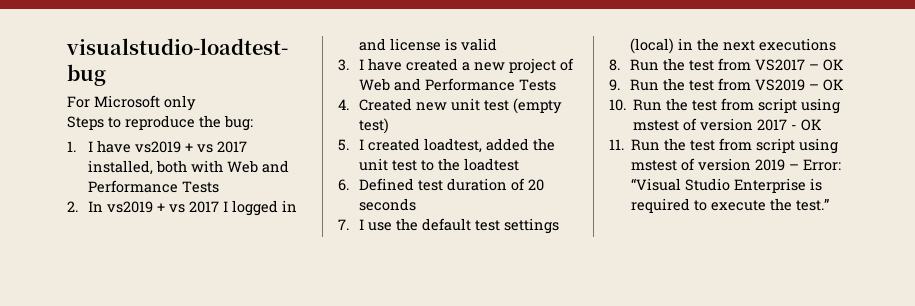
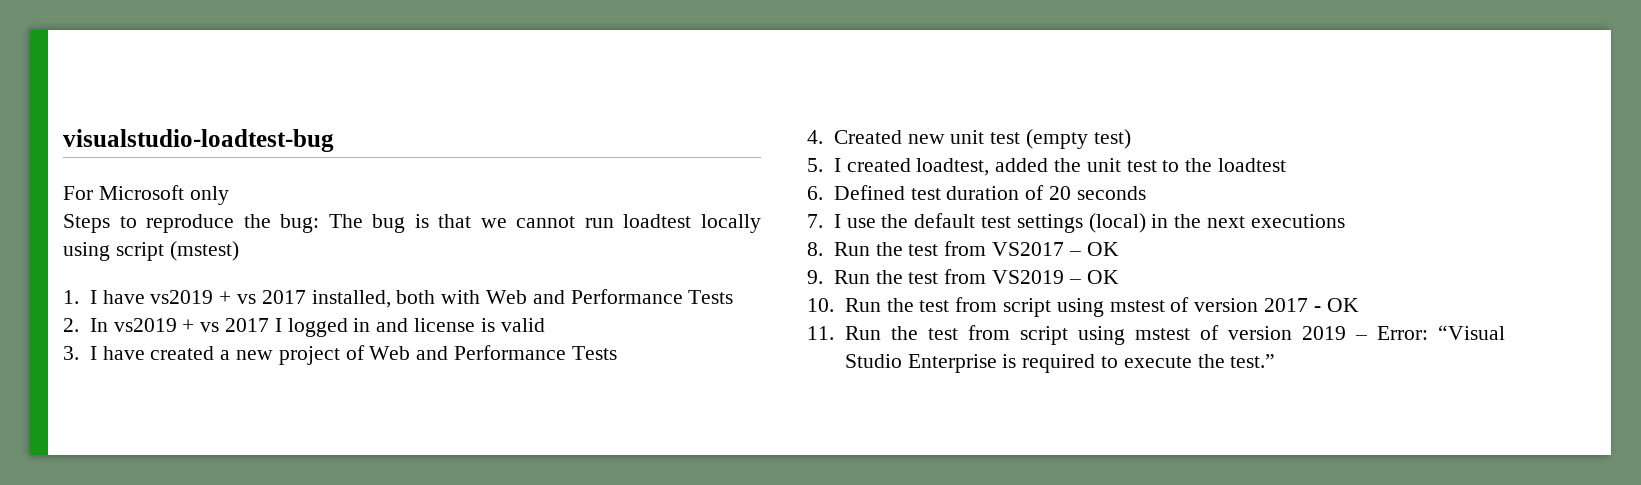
- Steps to reproduce the bug:
+ Steps to reproduce the bug: The bug is that we cannot run loadtest locally using script (mstest)

